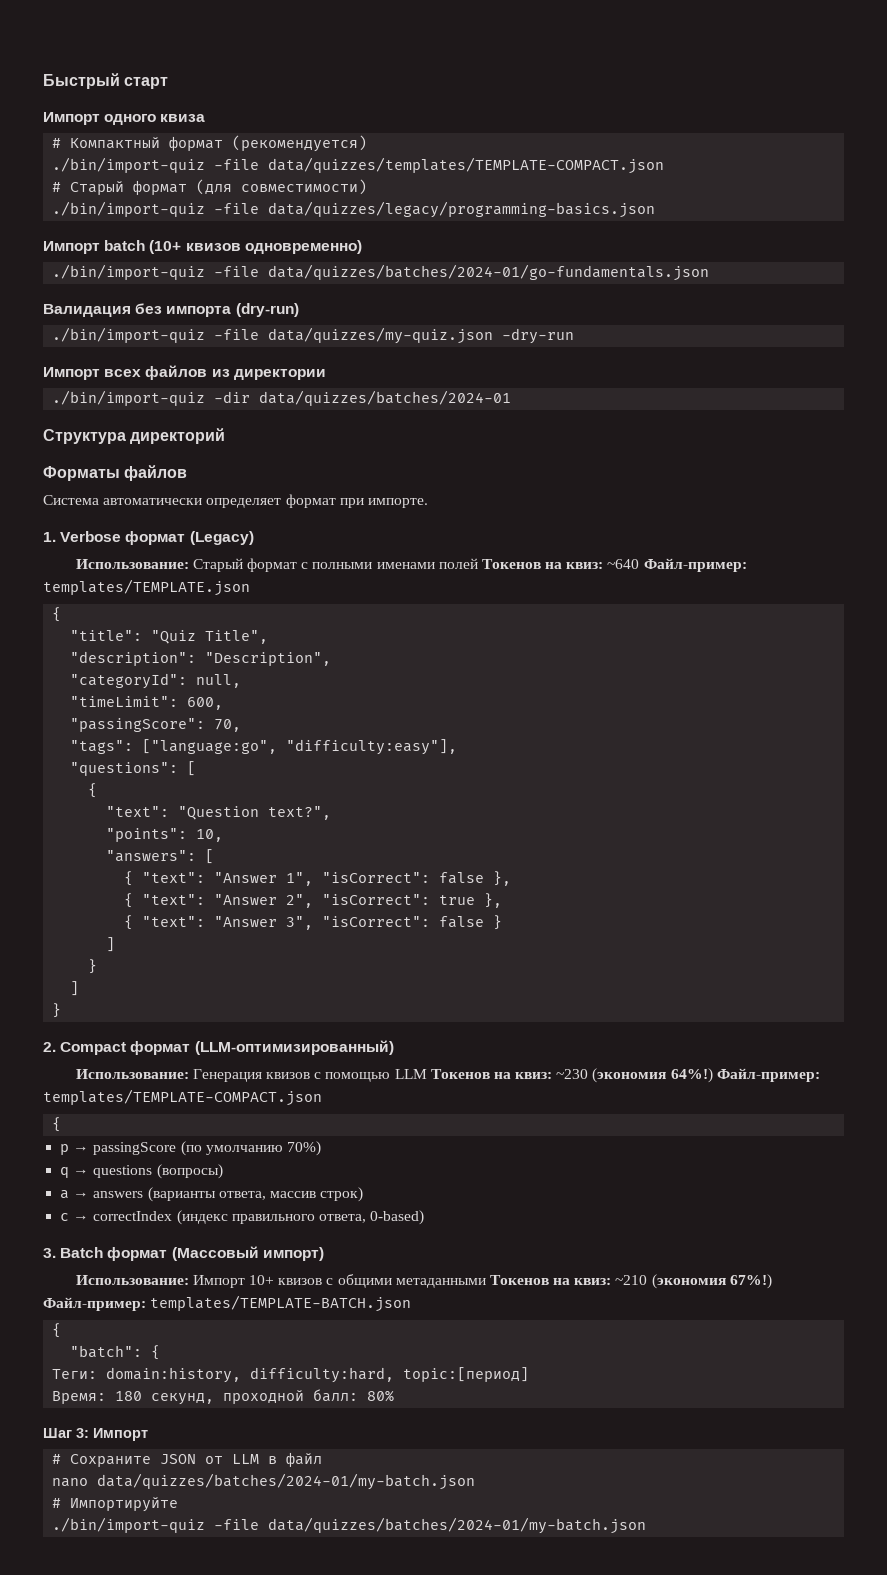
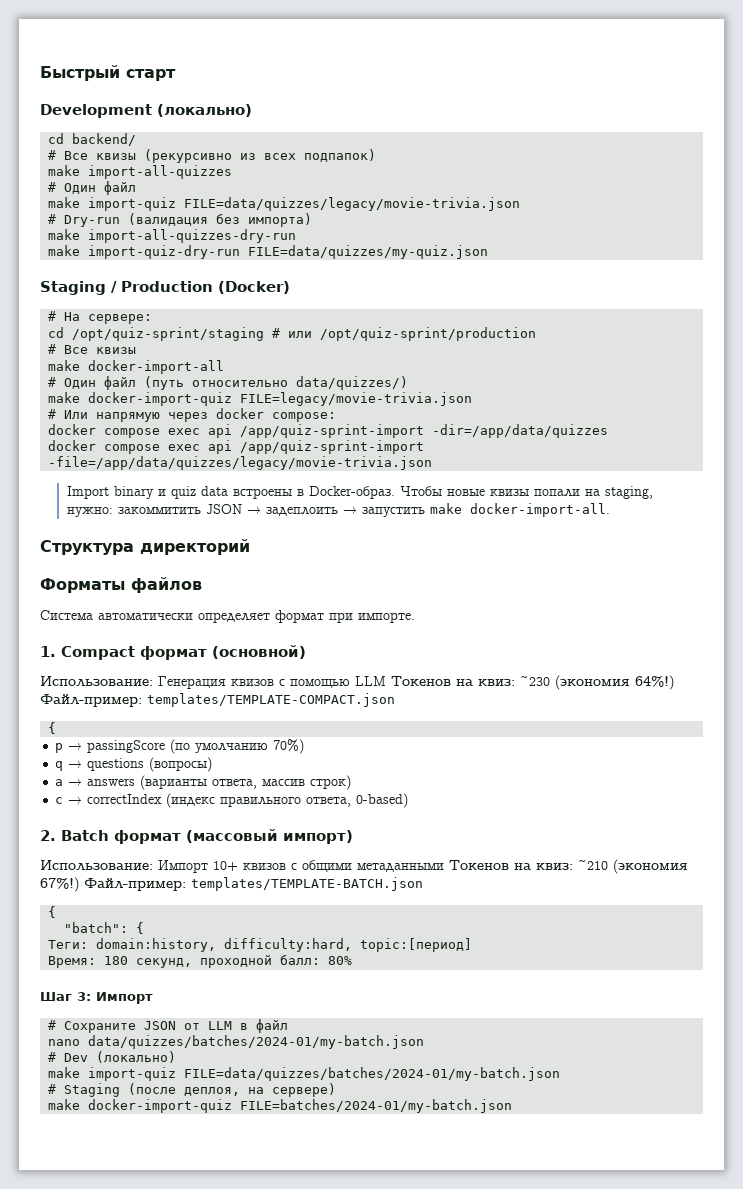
- Импорт одного квиза
- # Компактный формат (рекомендуется)
- ./bin/import-quiz -file data/quizzes/templates/TEMPLATE-COMPACT.json
- # Старый формат (для совместимости)
- ./bin/import-quiz -file data/quizzes/legacy/programming-basics.json
- Импорт batch (10+ квизов одновременно)
- ./bin/import-quiz -file data/quizzes/batches/2024-01/go-fundamentals.json
- Валидация без импорта (dry-run)
- ./bin/import-quiz -file data/quizzes/my-quiz.json -dry-run
- Импорт всех файлов из директории
- ./bin/import-quiz -dir data/quizzes/batches/2024-01
+ Development (локально)
+ cd backend/
+ # Все квизы (рекурсивно из всех подпапок)
+ make import-all-quizzes
+ # Один файл
+ make import-quiz FILE=data/quizzes/legacy/movie-trivia.json
+ # Dry-run (валидация без импорта)
+ make import-all-quizzes-dry-run
+ make import-quiz-dry-run FILE=data/quizzes/my-quiz.json
+ Staging / Production (Docker)
+ # На сервере:
+ cd /opt/quiz-sprint/staging # или /opt/quiz-sprint/production
+ # Все квизы
+ make docker-import-all
+ # Один файл (путь относительно data/quizzes/)
+ make docker-import-quiz FILE=legacy/movie-trivia.json
+ # Или напрямую через docker compose:
+ docker compose exec api /app/quiz-sprint-import -dir=/app/data/quizzes
+ docker compose exec api /app/quiz-sprint-import -file=/app/data/quizzes/legacy/movie-trivia.json
+ Import binary и quiz data встроены в Docker-образ. Чтобы новые квизы попали на staging, нужно: закоммитить JSON → задеплоить → запустить make docker-import-all.
- 1. Verbose формат (Legacy)
- Использование: Старый формат с полными именами полей Токенов на квиз: ~640 Файл-пример: templates/TEMPLATE.json
- {
- "title": "Quiz Title",
- "description": "Description",
- "categoryId": null,
- "timeLimit": 600,
- "passingScore": 70,
- "tags": ["language:go", "difficulty:easy"],
- "questions": [
- {
- "text": "Question text?",
- "points": 10,
- "answers": [
- { "text": "Answer 1", "isCorrect": false },
- { "text": "Answer 2", "isCorrect": true },
- { "text": "Answer 3", "isCorrect": false }
- ]
- }
- ]
- }
- 2. Compact формат (LLM-оптимизированный)
+ 1. Compact формат (основной)
- 3. Batch формат (Массовый импорт)
+ 2. Batch формат (массовый импорт)
- # Импортируйте
- ./bin/import-quiz -file data/quizzes/batches/2024-01/my-batch.json
+ # Dev (локально)
+ make import-quiz FILE=data/quizzes/batches/2024-01/my-batch.json
+ # Staging (после деплоя, на сервере)
+ make docker-import-quiz FILE=batches/2024-01/my-batch.json

